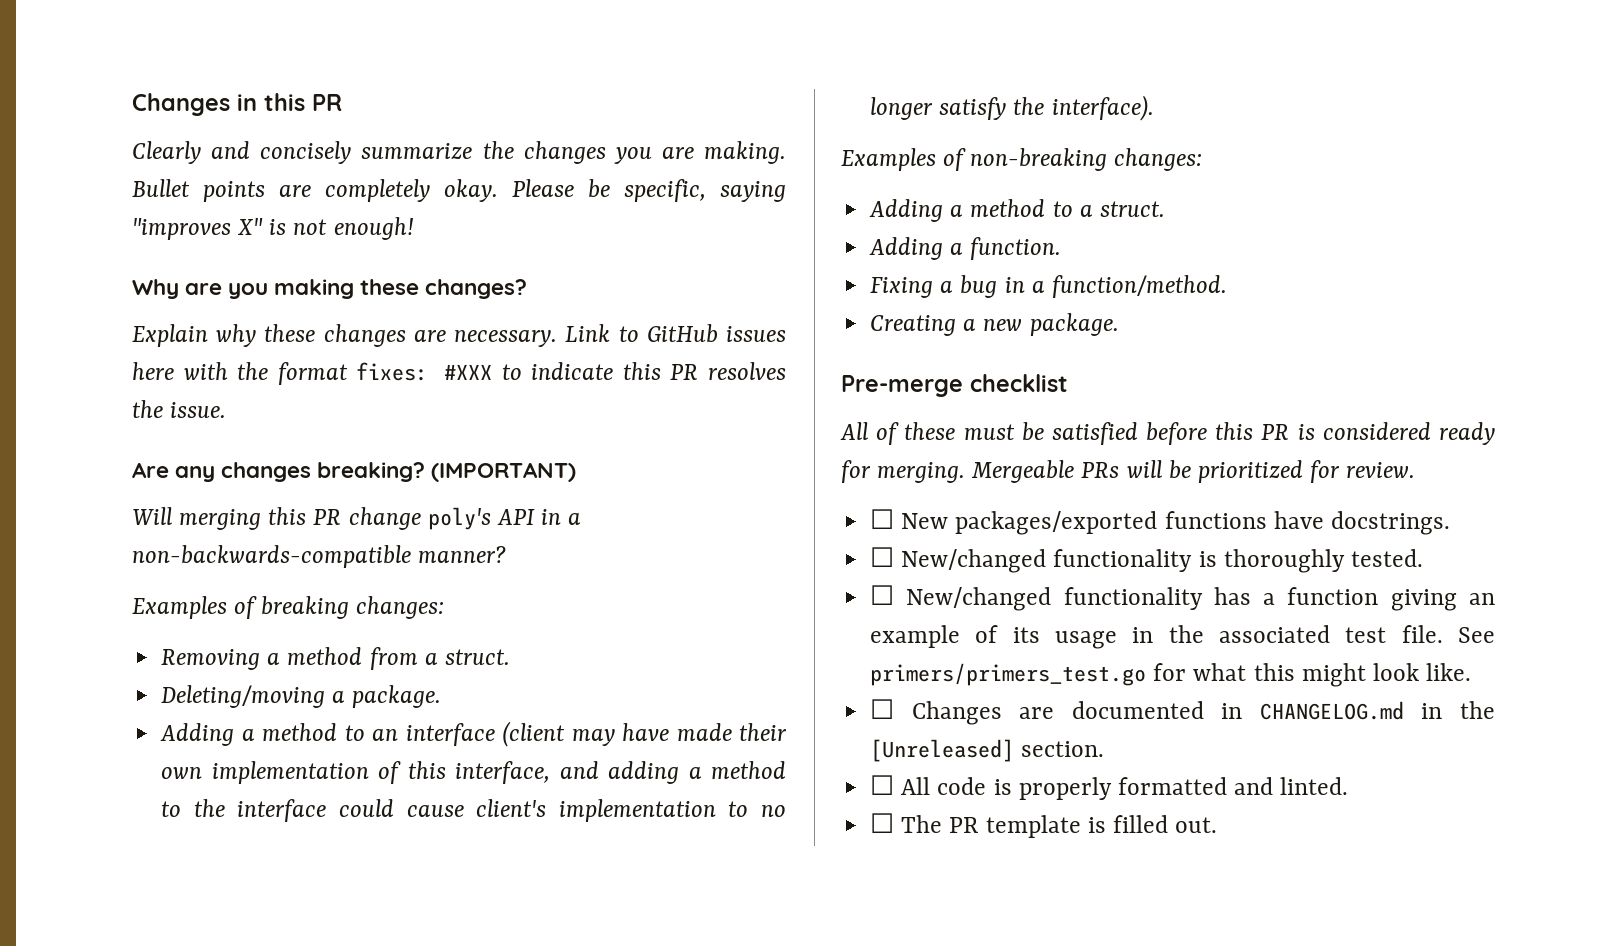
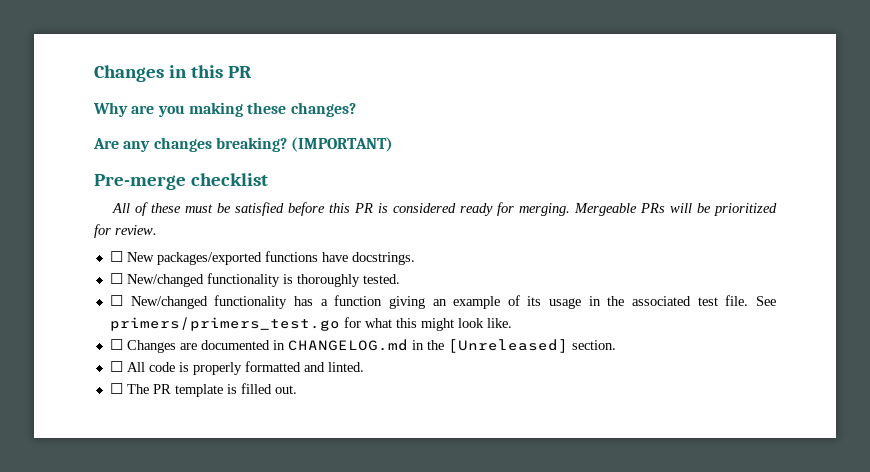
- Clearly and concisely summarize the changes you are making. Bullet points are completely okay. Please be specific, saying "improves X" is not enough!
- Explain why these changes are necessary. Link to GitHub issues here with the format fixes: #XXX to indicate this PR resolves the issue.
- Will merging this PR change poly's API in a non-backwards-compatible manner?
- Examples of breaking changes:
- Removing a method from a struct.
- Deleting/moving a package.
- Adding a method to an interface (client may have made their own implementation of this interface, and adding a method to the interface could cause client's implementation to no longer satisfy the interface).
- Examples of non-breaking changes:
- Adding a method to a struct.
- Adding a function.
- Fixing a bug in a function/method.
- Creating a new package.

